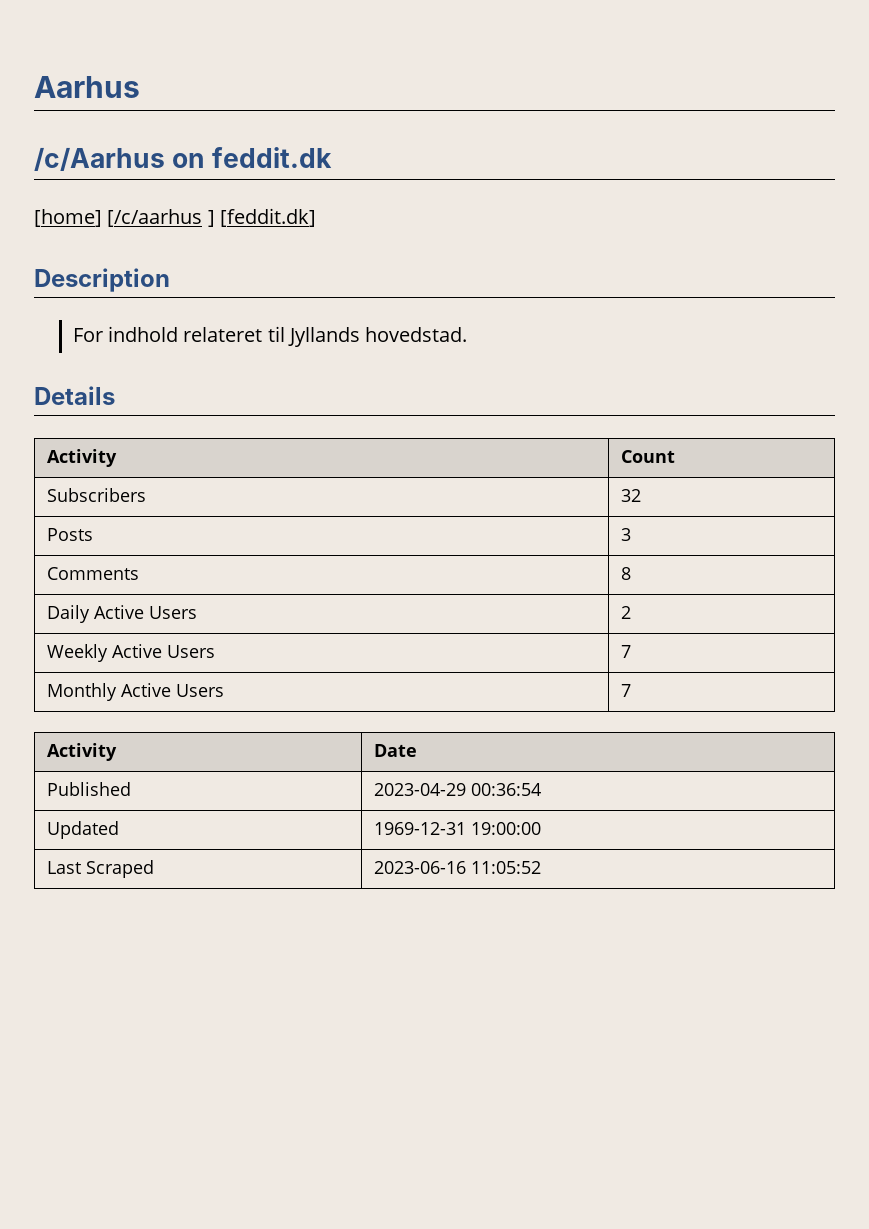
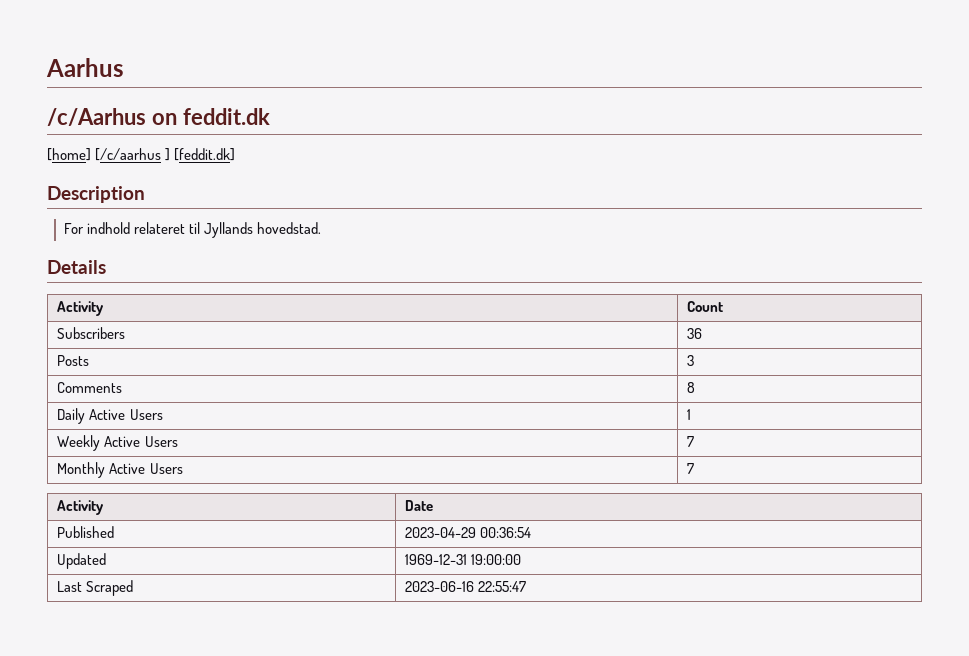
- Subscribers | 32
+ Subscribers | 36
- Daily Active Users | 2
+ Daily Active Users | 1
- Last Scraped | 2023-06-16 11:05:52
+ Last Scraped | 2023-06-16 22:55:47

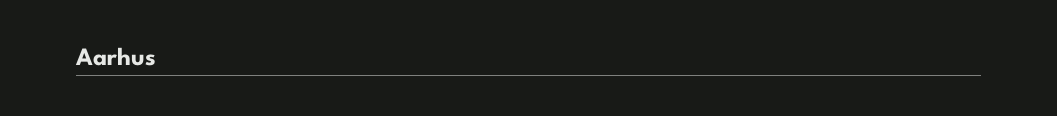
- /c/Aarhus on feddit.dk
- [home] [/c/aarhus ] [feddit.dk]
- Description
- For indhold relateret til Jyllands hovedstad.
- Details
- Activity | Count
- Subscribers | 36
- Posts | 3
- Comments | 8
- Daily Active Users | 1
- Weekly Active Users | 7
- Monthly Active Users | 7
- Activity | Date
- Published | 2023-04-29 00:36:54
- Updated | 1969-12-31 19:00:00
- Last Scraped | 2023-06-16 22:55:47

